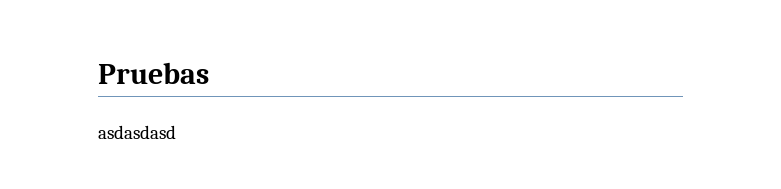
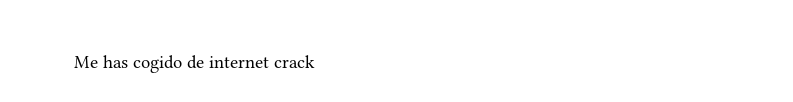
- Pruebas
- asdasdasd
+ Me has cogido de internet crack

